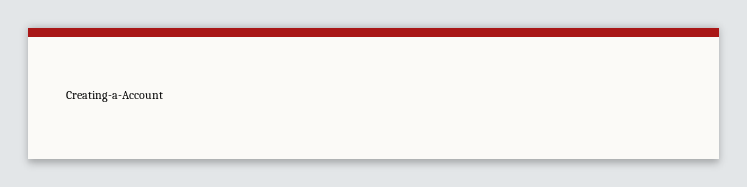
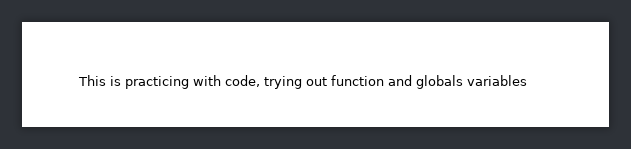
- Creating-a-Account
+ This is practicing with code, trying out function and globals variables

